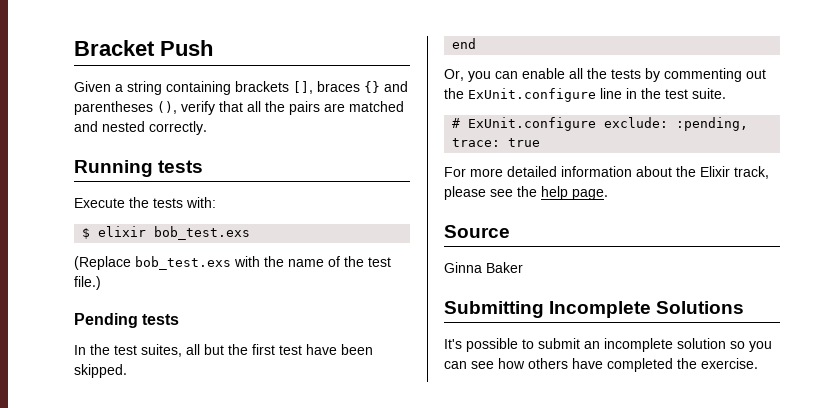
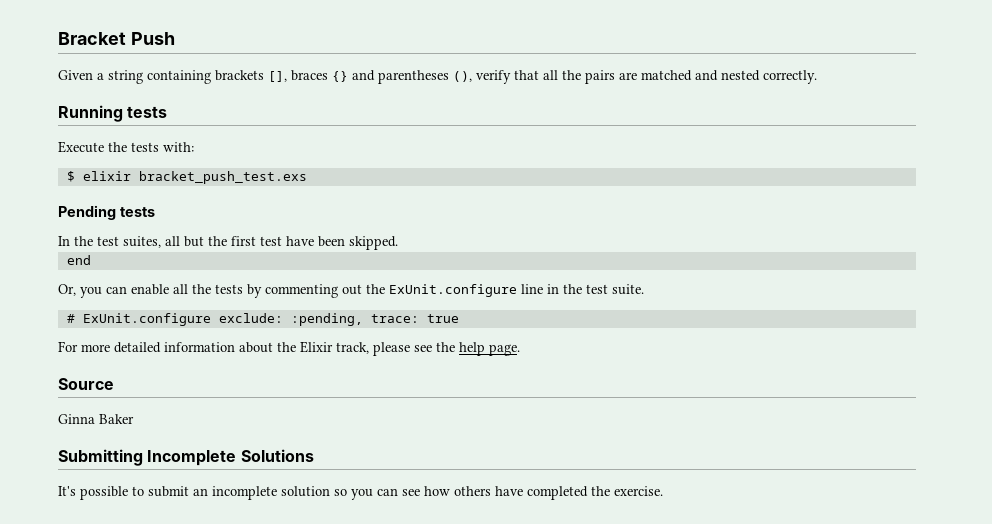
- $ elixir bob_test.exs
- (Replace bob_test.exs with the name of the test file.)
+ $ elixir bracket_push_test.exs

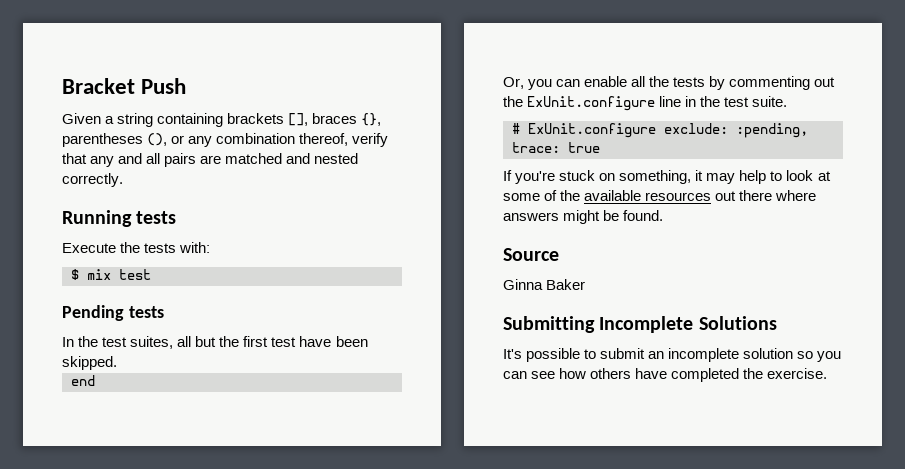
- Given a string containing brackets [], braces {} and parentheses (), verify that all the pairs are matched and nested correctly.
+ Given a string containing brackets [], braces {}, parentheses (), or any combination thereof, verify that any and all pairs are matched and nested correctly.
- $ elixir bracket_push_test.exs
+ $ mix test
- For more detailed information about the Elixir track, please see the help page.
+ If you're stuck on something, it may help to look at some of the available resources out there where answers might be found.

